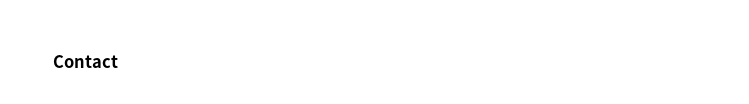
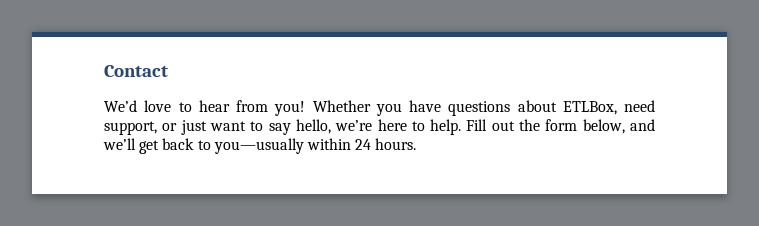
+ We’d love to hear from you! Whether you have questions about ETLBox, need support, or just want to say hello, we’re here to help. Fill out the form below, and we’ll get back to you—usually within 24 hours.

